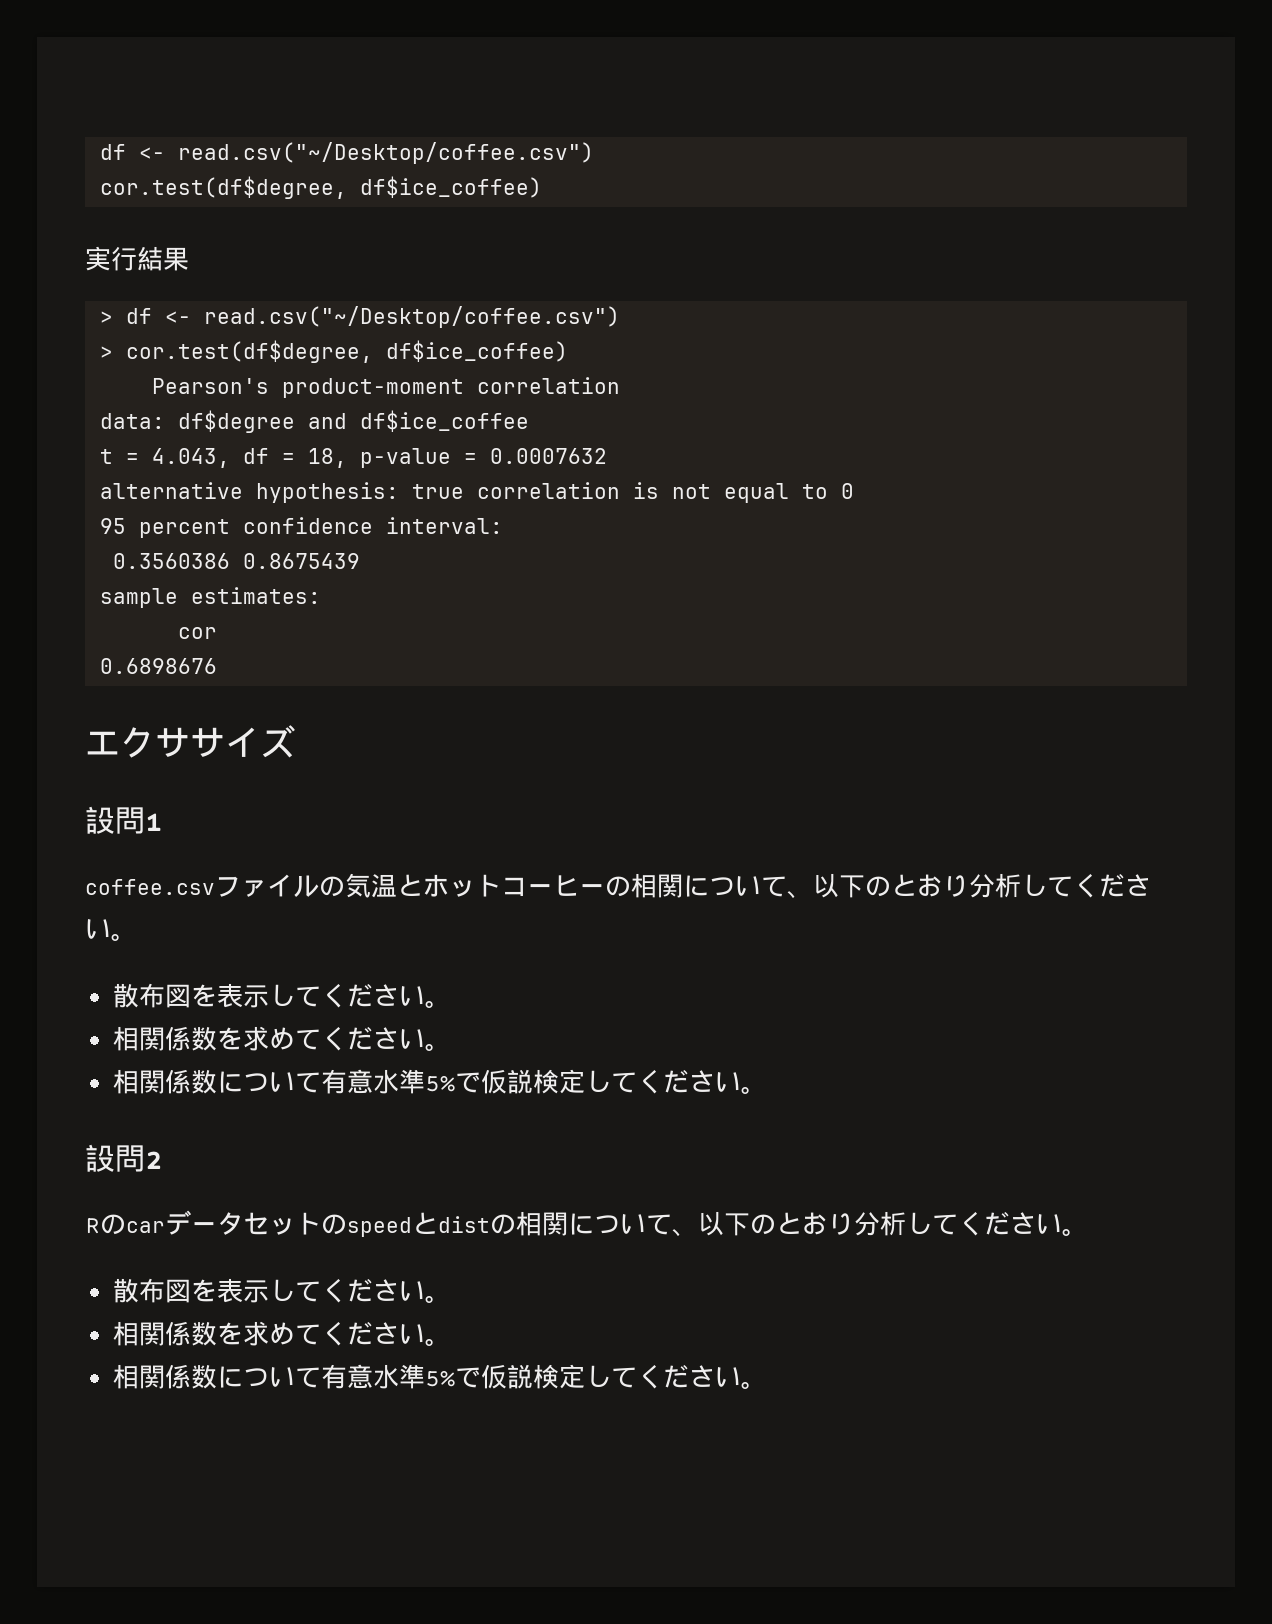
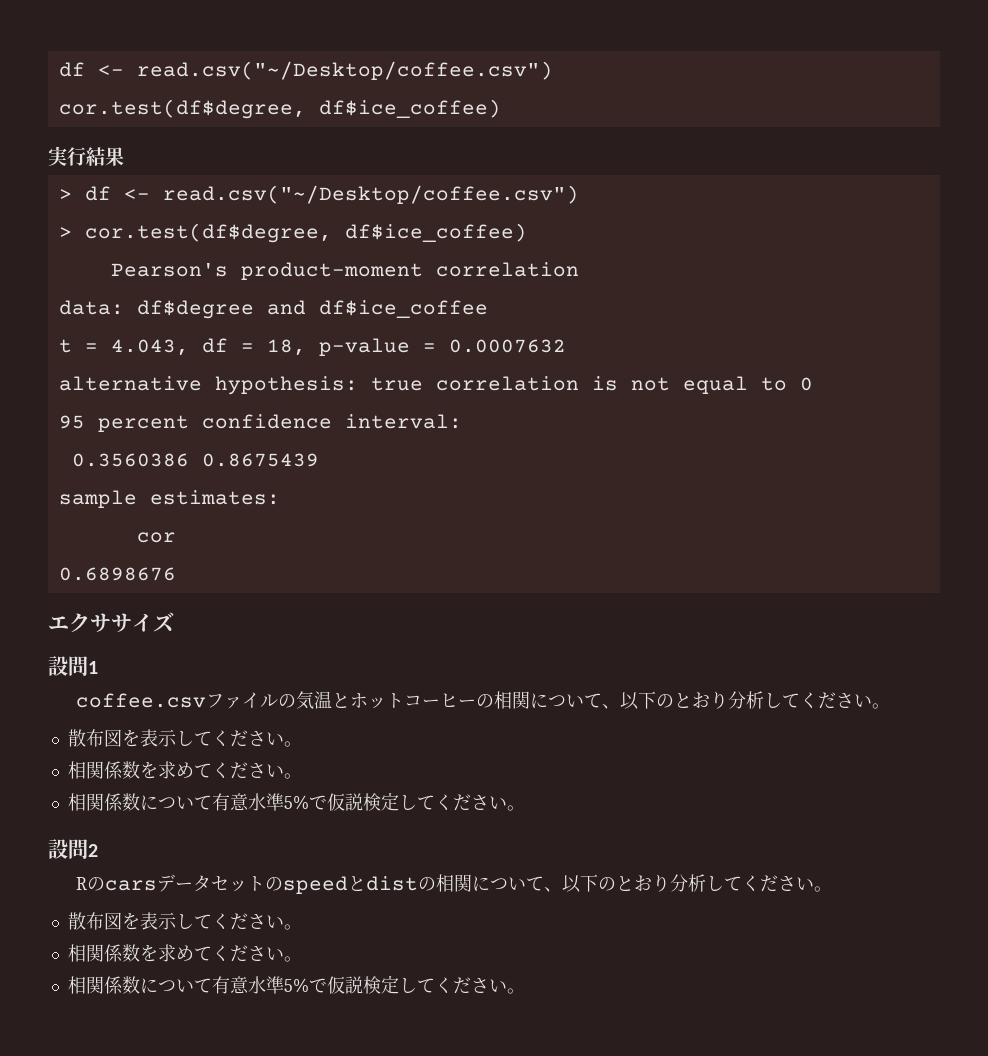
- Rのcarデータセットのspeedとdistの相関について、以下のとおり分析してください。
+ Rのcarsデータセットのspeedとdistの相関について、以下のとおり分析してください。

